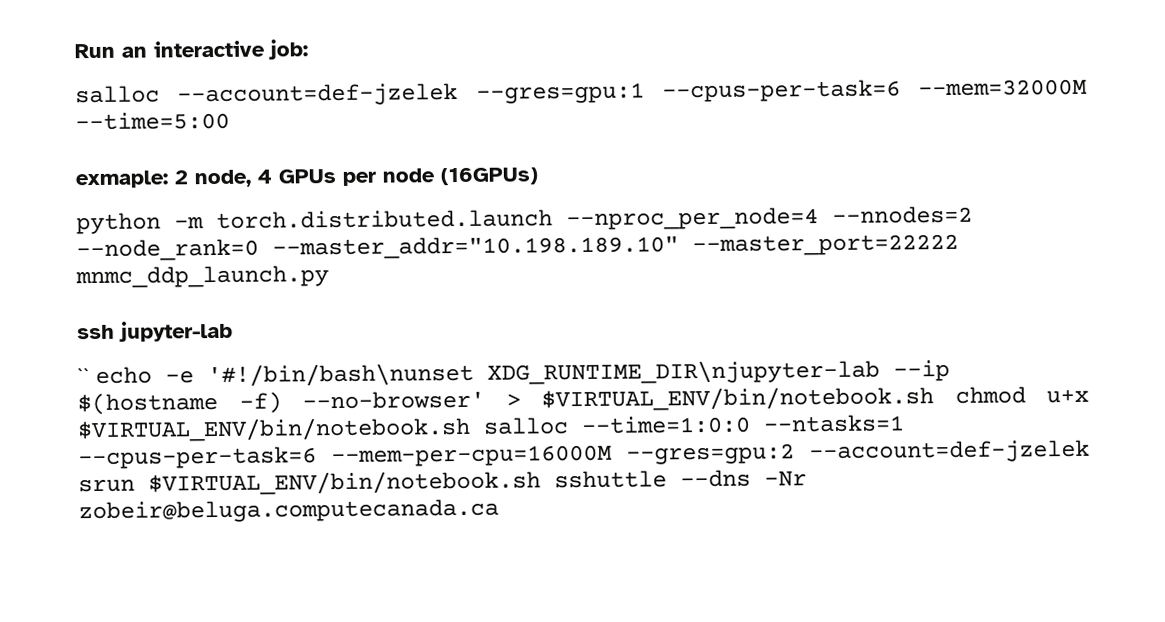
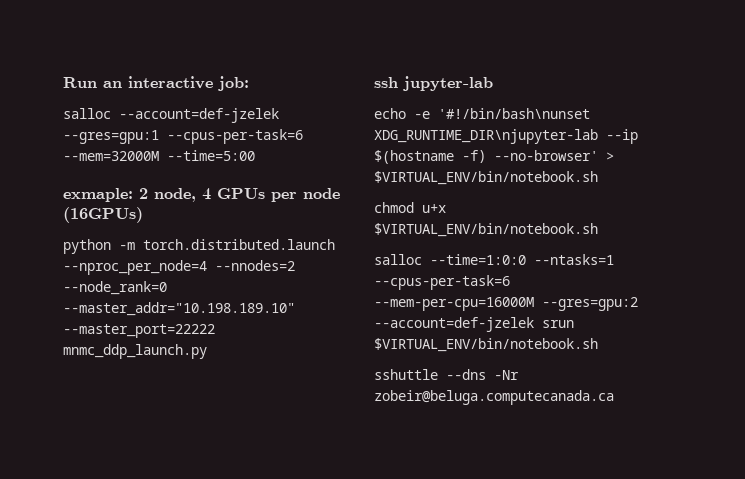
- `` echo -e '#!/bin/bash\nunset XDG_RUNTIME_DIR\njupyter-lab --ip $(hostname -f) --no-browser' > $VIRTUAL_ENV/bin/notebook.sh chmod u+x $VIRTUAL_ENV/bin/notebook.sh salloc --time=1:0:0 --ntasks=1 --cpus-per-task=6 --mem-per-cpu=16000M --gres=gpu:2 --account=def-jzelek srun $VIRTUAL_ENV/bin/notebook.sh sshuttle --dns -Nr zobeir@beluga.computecanada.ca
+ echo -e '#!/bin/bash\nunset XDG_RUNTIME_DIR\njupyter-lab --ip $(hostname -f) --no-browser' > $VIRTUAL_ENV/bin/notebook.sh
+ chmod u+x $VIRTUAL_ENV/bin/notebook.sh
+ salloc --time=1:0:0 --ntasks=1 --cpus-per-task=6 --mem-per-cpu=16000M --gres=gpu:2 --account=def-jzelek srun $VIRTUAL_ENV/bin/notebook.sh
+ sshuttle --dns -Nr zobeir@beluga.computecanada.ca

